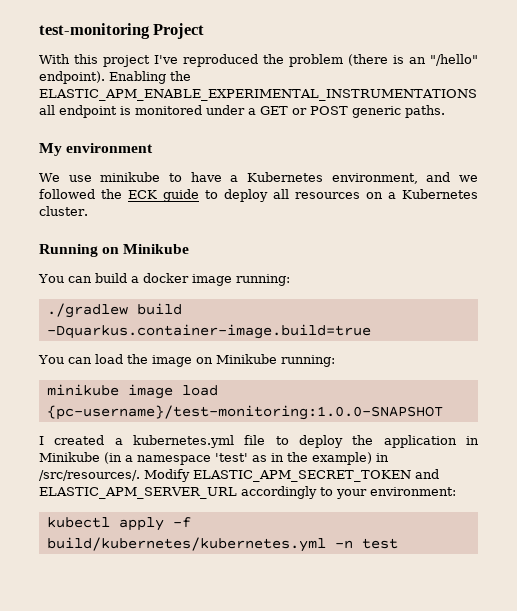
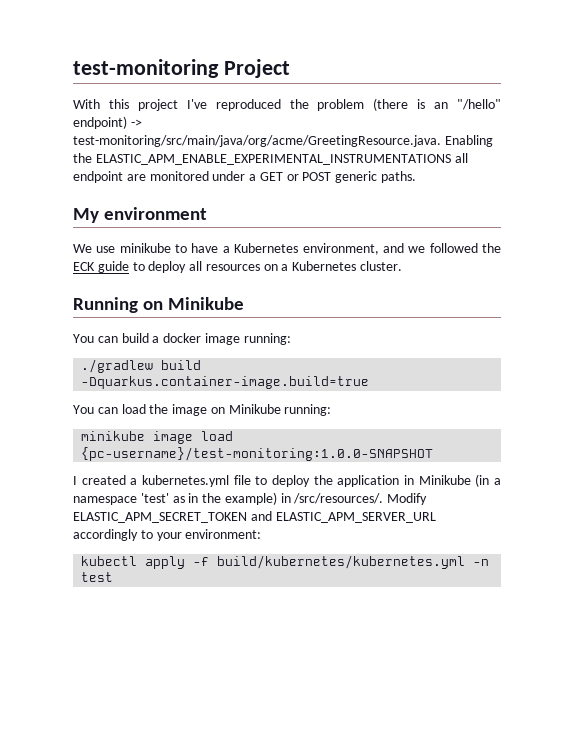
- With this project I've reproduced the problem (there is an "/hello" endpoint). Enabling the ELASTIC_APM_ENABLE_EXPERIMENTAL_INSTRUMENTATIONS all endpoint is monitored under a GET or POST generic paths.
+ With this project I've reproduced the problem (there is an "/hello" endpoint) -> test-monitoring/src/main/java/org/acme/GreetingResource.java. Enabling the ELASTIC_APM_ENABLE_EXPERIMENTAL_INSTRUMENTATIONS all endpoint are monitored under a GET or POST generic paths.

